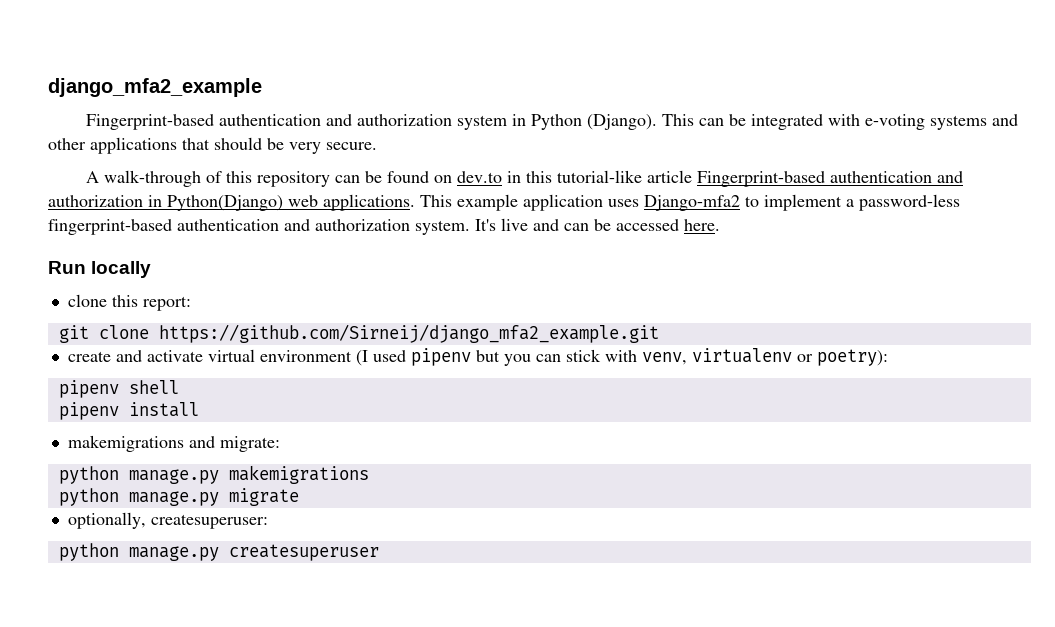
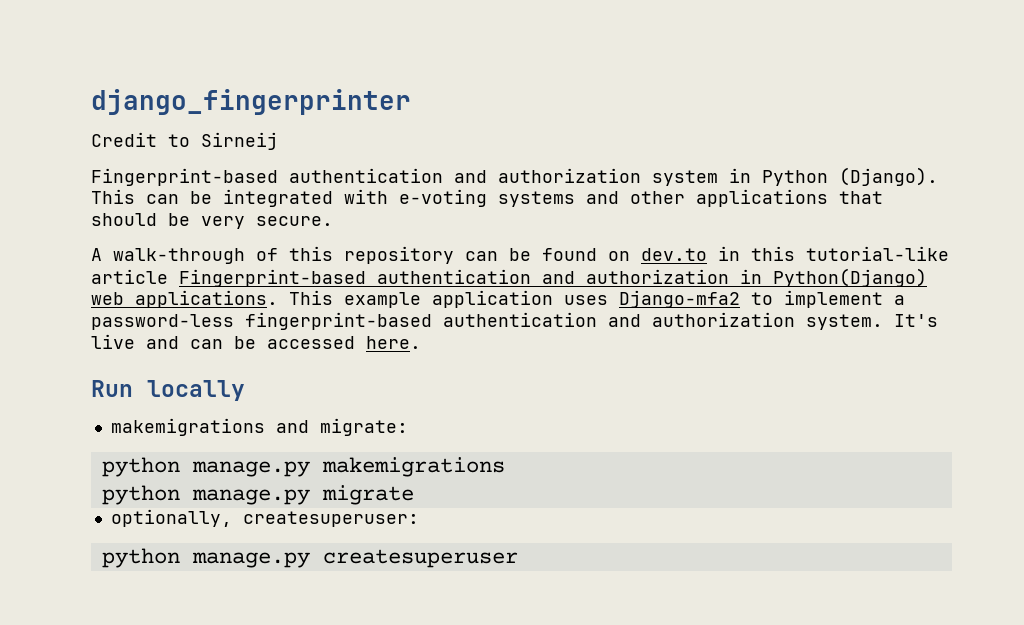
- django_mfa2_example
+ django_fingerprinter
+ Credit to Sirneij
- clone this report:
- git clone https://github.com/Sirneij/django_mfa2_example.git
- create and activate virtual environment (I used pipenv but you can stick with venv, virtualenv or poetry):
- pipenv shell
- pipenv install

